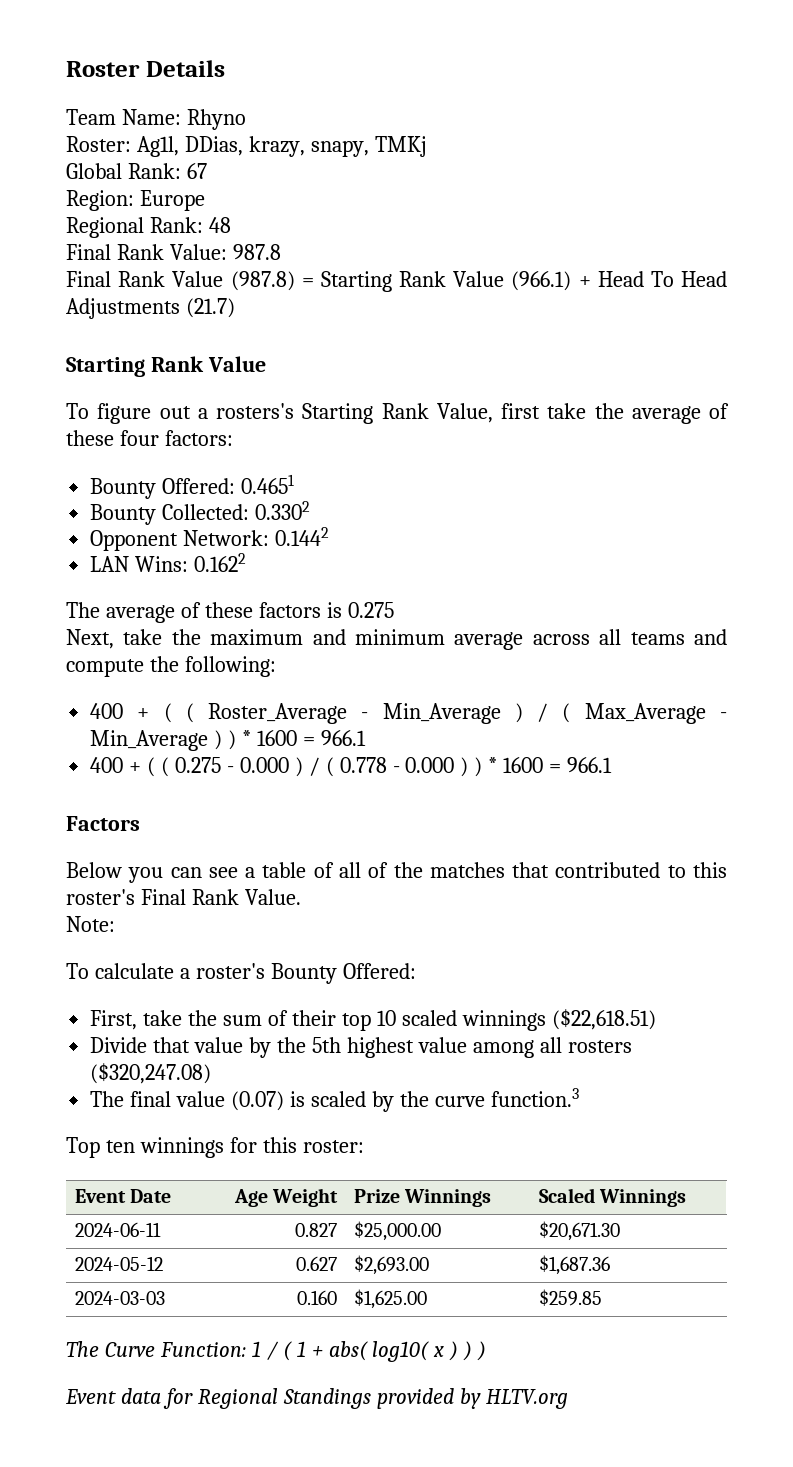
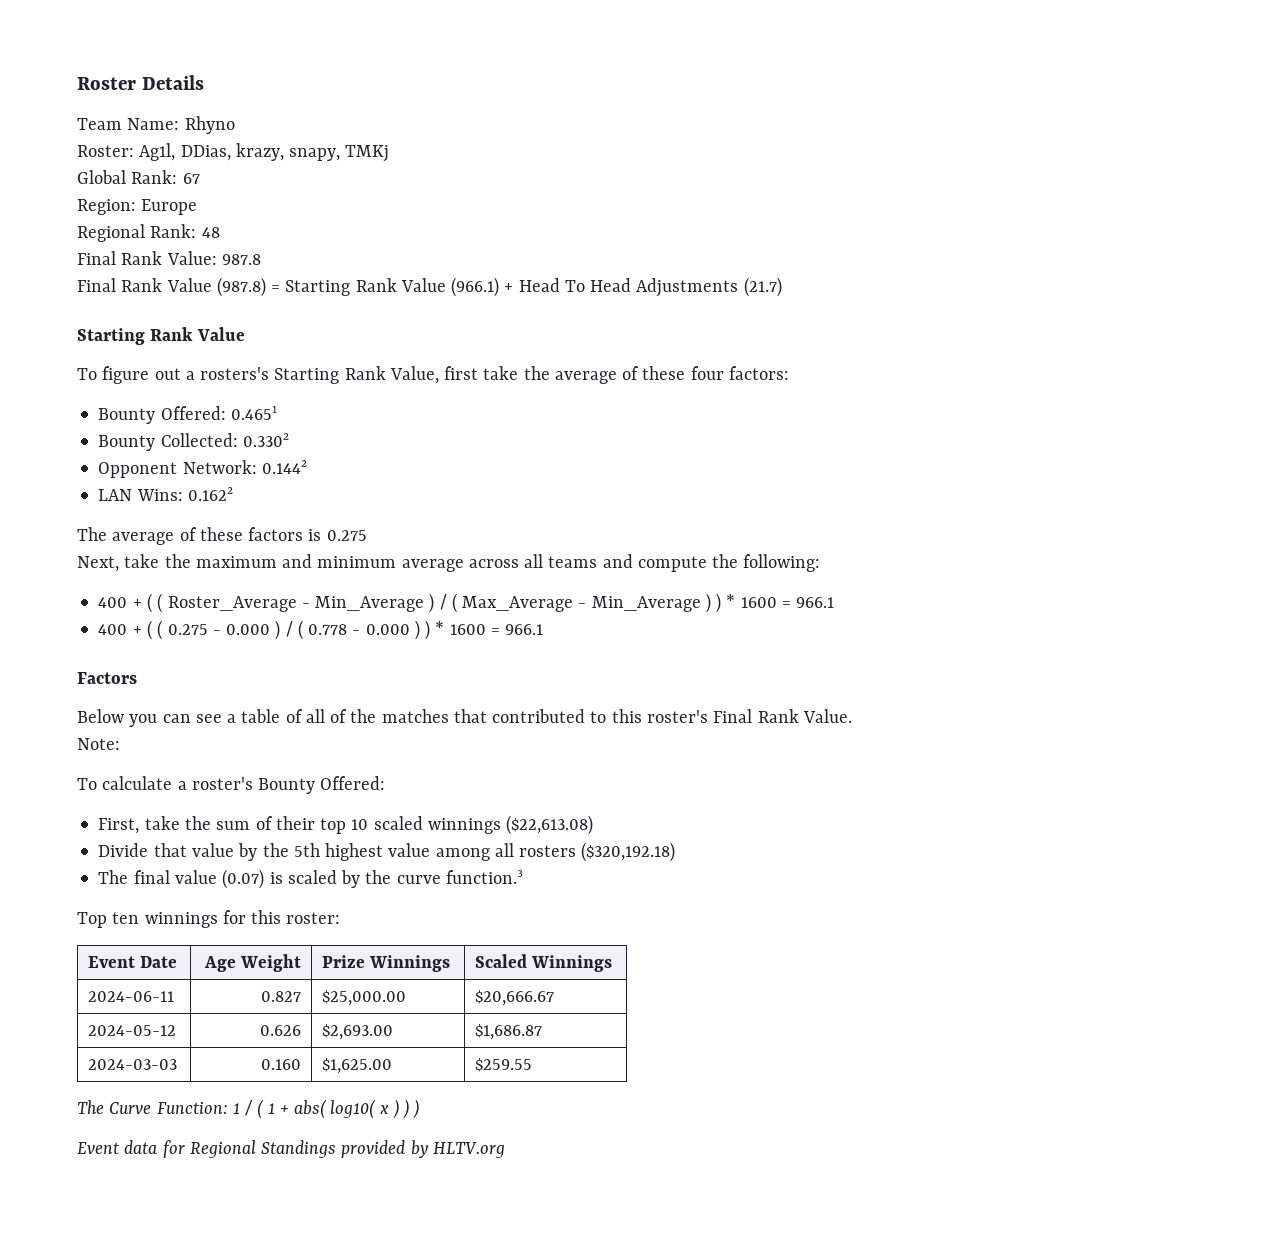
- First, take the sum of their top 10 scaled winnings ($22,618.51)
+ First, take the sum of their top 10 scaled winnings ($22,613.08)
- Divide that value by the 5th highest value among all rosters ($320,247.08)
+ Divide that value by the 5th highest value among all rosters ($320,192.18)
- 2024-06-11 | 0.827 | $25,000.00 | $20,671.30
+ 2024-06-11 | 0.827 | $25,000.00 | $20,666.67
- 2024-05-12 | 0.627 | $2,693.00 | $1,687.36
+ 2024-05-12 | 0.626 | $2,693.00 | $1,686.87
- 2024-03-03 | 0.160 | $1,625.00 | $259.85
+ 2024-03-03 | 0.160 | $1,625.00 | $259.55

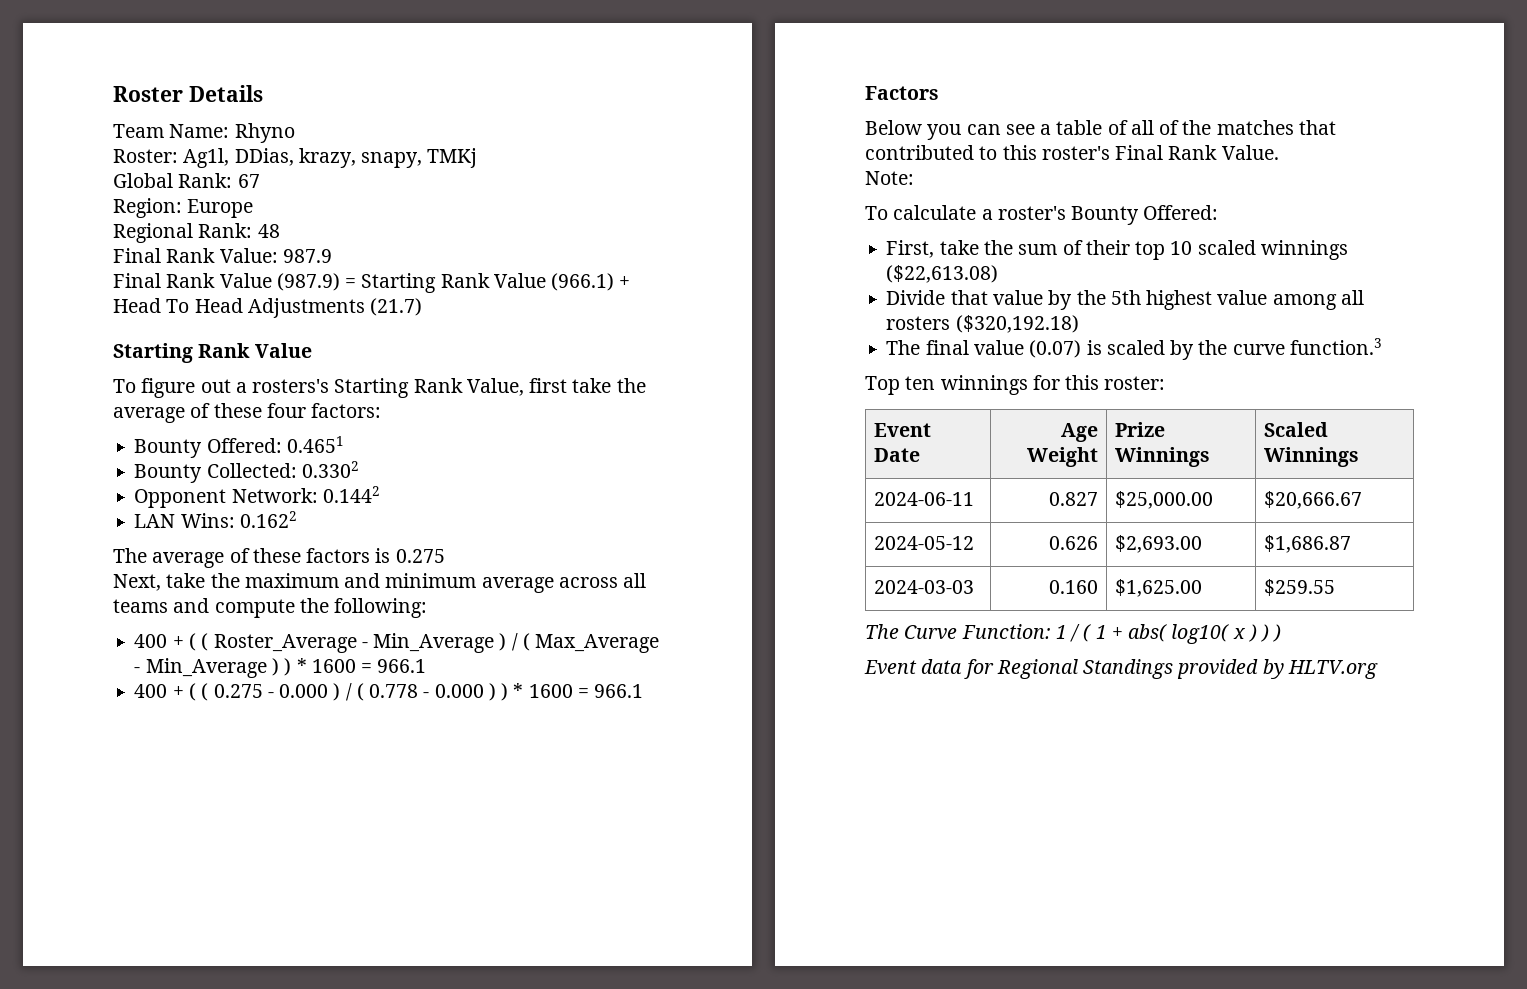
- Final Rank Value: 987.8
+ Final Rank Value: 987.9
- Final Rank Value (987.8) = Starting Rank Value (966.1) + Head To Head Adjustments (21.7)
+ Final Rank Value (987.9) = Starting Rank Value (966.1) + Head To Head Adjustments (21.7)

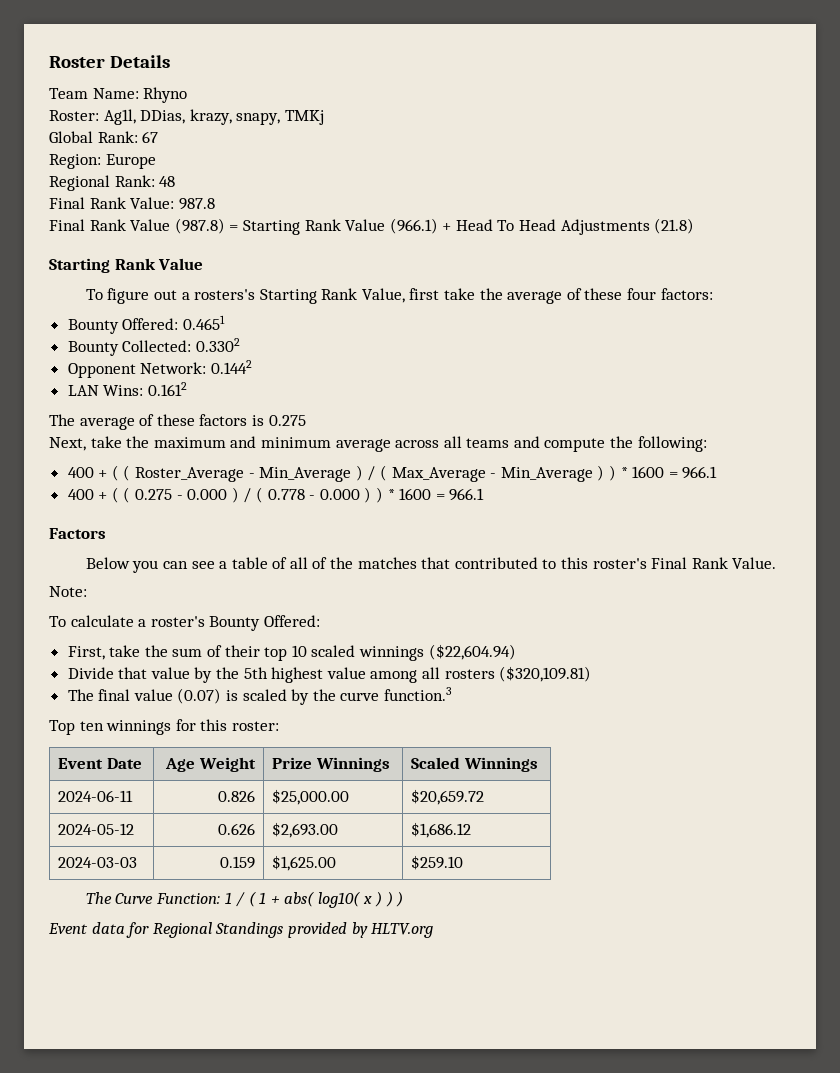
- Final Rank Value: 987.9
+ Final Rank Value: 987.8
- Final Rank Value (987.9) = Starting Rank Value (966.1) + Head To Head Adjustments (21.7)
+ Final Rank Value (987.8) = Starting Rank Value (966.1) + Head To Head Adjustments (21.8)
- LAN Wins: 0.1622
+ LAN Wins: 0.1612
- First, take the sum of their top 10 scaled winnings ($22,613.08)
+ First, take the sum of their top 10 scaled winnings ($22,604.94)
- Divide that value by the 5th highest value among all rosters ($320,192.18)
+ Divide that value by the 5th highest value among all rosters ($320,109.81)
- 2024-06-11 | 0.827 | $25,000.00 | $20,666.67
+ 2024-06-11 | 0.826 | $25,000.00 | $20,659.72
- 2024-05-12 | 0.626 | $2,693.00 | $1,686.87
+ 2024-05-12 | 0.626 | $2,693.00 | $1,686.12
- 2024-03-03 | 0.160 | $1,625.00 | $259.55
+ 2024-03-03 | 0.159 | $1,625.00 | $259.10

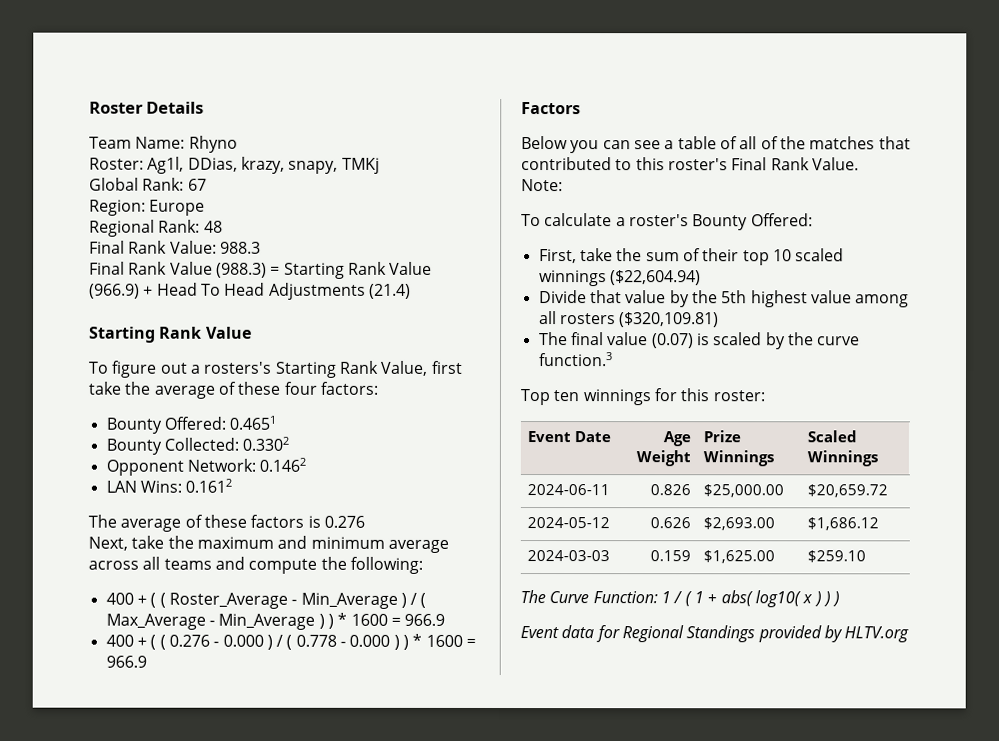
- Final Rank Value: 987.8
+ Final Rank Value: 988.3
- Final Rank Value (987.8) = Starting Rank Value (966.1) + Head To Head Adjustments (21.8)
+ Final Rank Value (988.3) = Starting Rank Value (966.9) + Head To Head Adjustments (21.4)
- Opponent Network: 0.1442
+ Opponent Network: 0.1462
- The average of these factors is 0.275
+ The average of these factors is 0.276
- 400 + ( ( Roster_Average - Min_Average ) / ( Max_Average - Min_Average ) ) * 1600 = 966.1
- 400 + ( ( 0.275 - 0.000 ) / ( 0.778 - 0.000 ) ) * 1600 = 966.1
+ 400 + ( ( Roster_Average - Min_Average ) / ( Max_Average - Min_Average ) ) * 1600 = 966.9
+ 400 + ( ( 0.276 - 0.000 ) / ( 0.778 - 0.000 ) ) * 1600 = 966.9

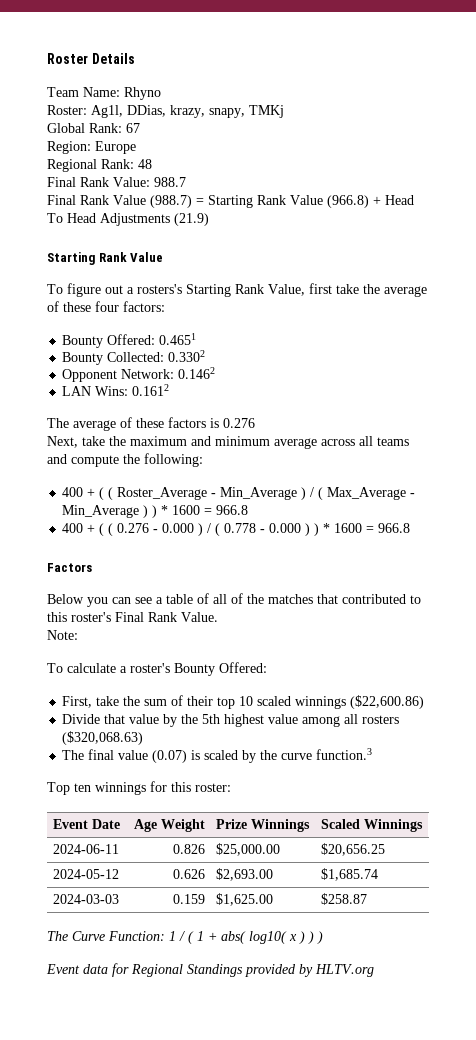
- Final Rank Value: 988.3
+ Final Rank Value: 988.7
- Final Rank Value (988.3) = Starting Rank Value (966.9) + Head To Head Adjustments (21.4)
+ Final Rank Value (988.7) = Starting Rank Value (966.8) + Head To Head Adjustments (21.9)
- 400 + ( ( Roster_Average - Min_Average ) / ( Max_Average - Min_Average ) ) * 1600 = 966.9
+ 400 + ( ( Roster_Average - Min_Average ) / ( Max_Average - Min_Average ) ) * 1600 = 966.8
- 400 + ( ( 0.276 - 0.000 ) / ( 0.778 - 0.000 ) ) * 1600 = 966.9
+ 400 + ( ( 0.276 - 0.000 ) / ( 0.778 - 0.000 ) ) * 1600 = 966.8
- First, take the sum of their top 10 scaled winnings ($22,604.94)
+ First, take the sum of their top 10 scaled winnings ($22,600.86)
- Divide that value by the 5th highest value among all rosters ($320,109.81)
+ Divide that value by the 5th highest value among all rosters ($320,068.63)
- 2024-06-11 | 0.826 | $25,000.00 | $20,659.72
+ 2024-06-11 | 0.826 | $25,000.00 | $20,656.25
- 2024-05-12 | 0.626 | $2,693.00 | $1,686.12
+ 2024-05-12 | 0.626 | $2,693.00 | $1,685.74
- 2024-03-03 | 0.159 | $1,625.00 | $259.10
+ 2024-03-03 | 0.159 | $1,625.00 | $258.87

